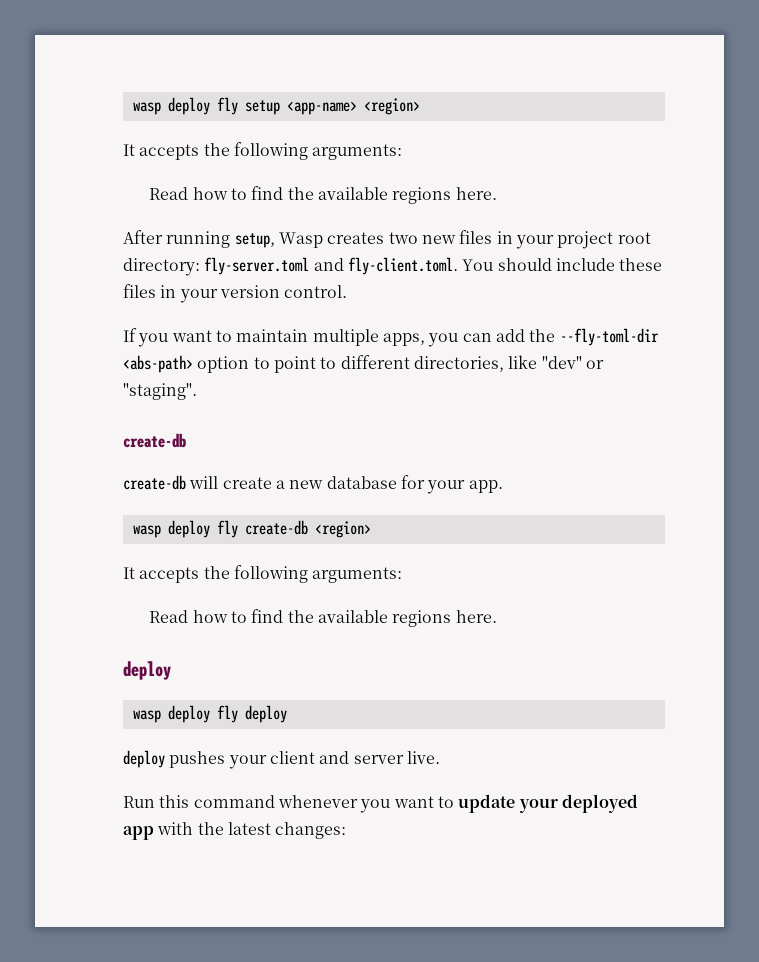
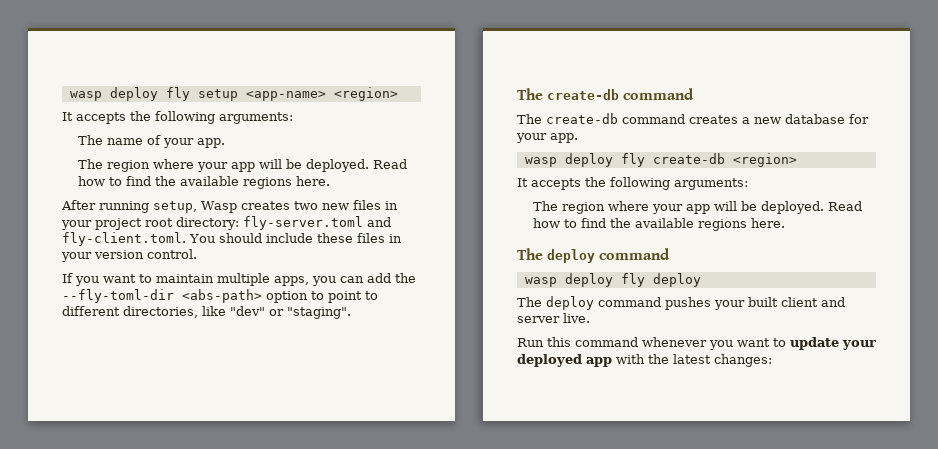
+ The name of your app.
+ The region where your app will be deployed.
  If you want to maintain multiple apps, you can add the --fly-toml-dir <abs-path> option to point to different directories, like "dev" or "staging".
- create-db
- create-db will create a new database for your app.
+ The create-db command
+ The create-db command creates a new database for your app.
  wasp deploy fly create-db <region>
  It accepts the following arguments:
- Read how to find the available regions here.
- deploy
+ The region where your app will be deployed. Read how to find the available regions here.
+ The deploy command
- deploy pushes your client and server live.
+ The deploy command pushes your built client and server live.

